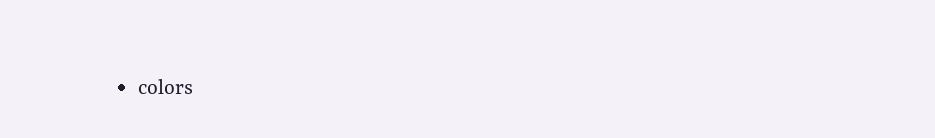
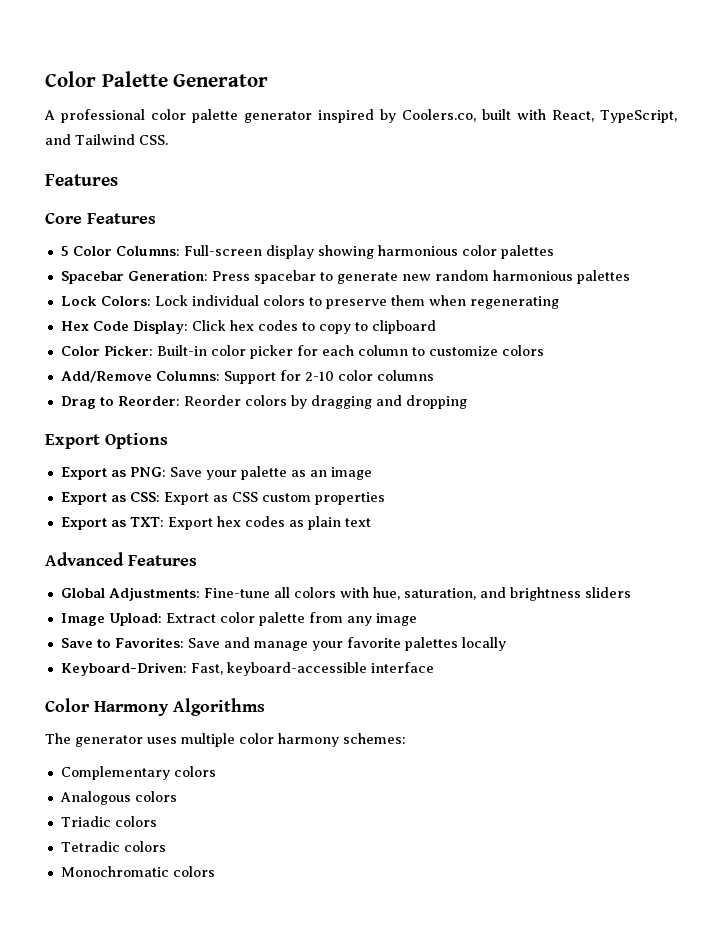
- colors
+ Color Palette Generator
+ A professional color palette generator inspired by Coolers.co, built with React, TypeScript, and Tailwind CSS.
+ Features
+ Core Features
+ 5 Color Columns: Full-screen display showing harmonious color palettes
+ Spacebar Generation: Press spacebar to generate new random harmonious palettes
+ Lock Colors: Lock individual colors to preserve them when regenerating
+ Hex Code Display: Click hex codes to copy to clipboard
+ Color Picker: Built-in color picker for each column to customize colors
+ Add/Remove Columns: Support for 2-10 color columns
+ Drag to Reorder: Reorder colors by dragging and dropping
+ Export Options
+ Export as PNG: Save your palette as an image
+ Export as CSS: Export as CSS custom properties
+ Export as TXT: Export hex codes as plain text
+ Advanced Features
+ Global Adjustments: Fine-tune all colors with hue, saturation, and brightness sliders
+ Image Upload: Extract color palette from any image
+ Save to Favorites: Save and manage your favorite palettes locally
+ Keyboard-Driven: Fast, keyboard-accessible interface
+ Color Harmony Algorithms
+ The generator uses multiple color harmony schemes:
+ Complementary colors
+ Analogous colors
+ Triadic colors
+ Tetradic colors
+ Monochromatic colors

